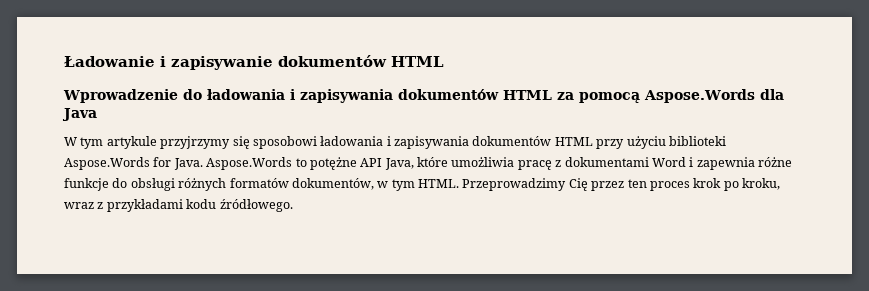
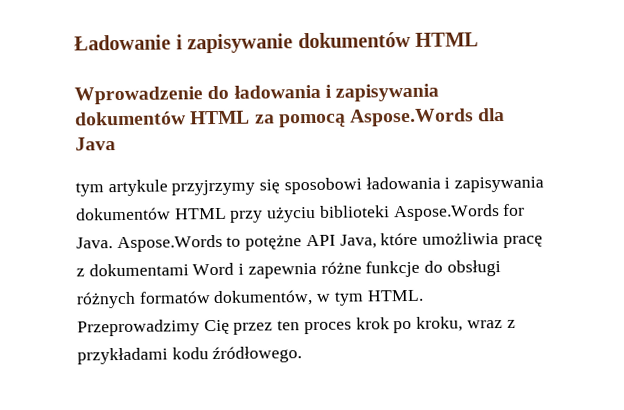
- W tym artykule przyjrzymy się sposobowi ładowania i zapisywania dokumentów HTML przy użyciu biblioteki Aspose.Words for Java.
+ tym artykule przyjrzymy się sposobowi ładowania i zapisywania dokumentów HTML przy użyciu biblioteki Aspose.Words for Java.

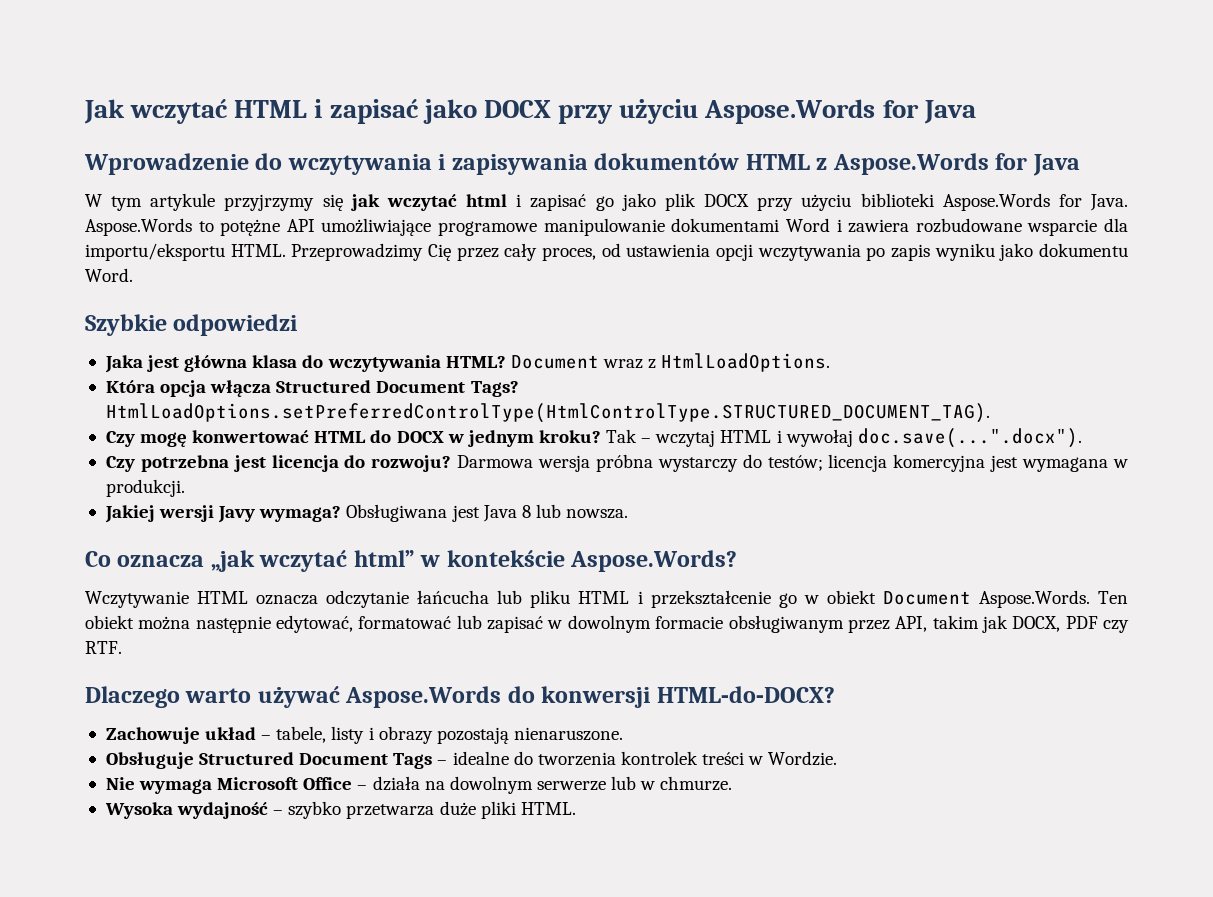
- Ładowanie i zapisywanie dokumentów HTML
+ Jak wczytać HTML i zapisać jako DOCX przy użyciu Aspose.Words for Java
- Wprowadzenie do ładowania i zapisywania dokumentów HTML za pomocą Aspose.Words dla Java
- tym artykule przyjrzymy się sposobowi ładowania i zapisywania dokumentów HTML przy użyciu biblioteki Aspose.Words for Java.
+ Wprowadzenie do wczytywania i zapisywania dokumentów HTML z Aspose.Words for Java
+ W tym artykule przyjrzymy się jak wczytać html i zapisać go jako plik DOCX przy użyciu biblioteki Aspose.Words for Java.
- Aspose.Words to potężne API Java, które umożliwia pracę z dokumentami Word i zapewnia różne funkcje do obsługi różnych formatów dokumentów, w tym HTML. Przeprowadzimy Cię przez ten proces krok po kroku, wraz z przykładami kodu źródłowego.
+ Aspose.Words to potężne API umożliwiające programowe manipulowanie dokumentami Word i zawiera rozbudowane wsparcie dla importu/eksportu HTML. Przeprowadzimy Cię przez cały proces, od ustawienia opcji wczytywania po zapis wyniku jako dokumentu Word.
+ Szybkie odpowiedzi
+ Jaka jest główna klasa do wczytywania HTML? Document wraz z HtmlLoadOptions.
+ Która opcja włącza Structured Document Tags? HtmlLoadOptions.setPreferredControlType(HtmlControlType.STRUCTURED_DOCUMENT_TAG).
+ Czy mogę konwertować HTML do DOCX w jednym kroku? Tak – wczytaj HTML i wywołaj doc.save(...".docx").
+ Czy potrzebna jest licencja do rozwoju? Darmowa wersja próbna wystarczy do testów; licencja komercyjna jest wymagana w produkcji.
+ Jakiej wersji Javy wymaga? Obsługiwana jest Java 8 lub nowsza.
+ Co oznacza „jak wczytać html” w kontekście Aspose.Words?
+ Wczytywanie HTML oznacza odczytanie łańcucha lub pliku HTML i przekształcenie go w obiekt Document Aspose.Words. Ten obiekt można następnie edytować, formatować lub zapisać w dowolnym formacie obsługiwanym przez API, takim jak DOCX, PDF czy RTF.
+ Dlaczego warto używać Aspose.Words do konwersji HTML‑do‑DOCX?
+ Zachowuje układ – tabele, listy i obrazy pozostają nienaruszone.
+ Obsługuje Structured Document Tags – idealne do tworzenia kontrolek treści w Wordzie.
+ Nie wymaga Microsoft Office – działa na dowolnym serwerze lub w chmurze.
+ Wysoka wydajność – szybko przetwarza duże pliki HTML.

